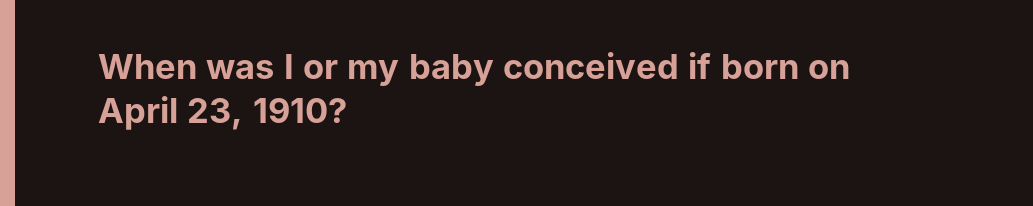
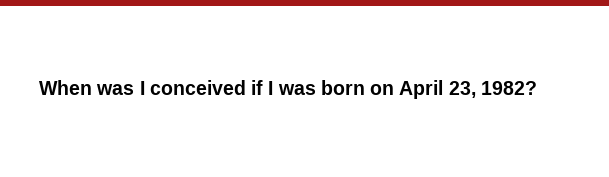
- When was I or my baby conceived if born on April 23, 1910?
+ When was I conceived if I was born on April 23, 1982?

